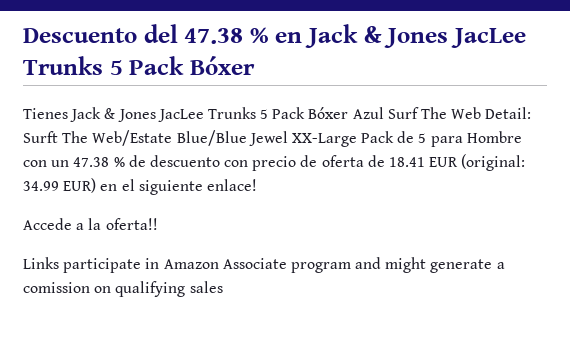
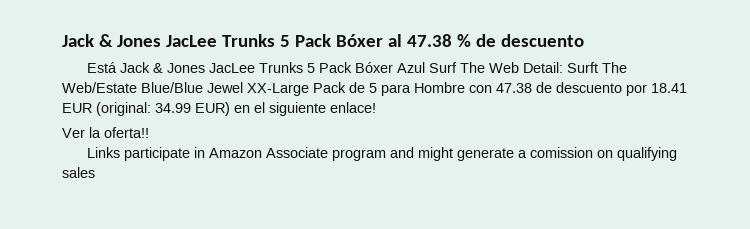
- Descuento del 47.38 % en Jack & Jones JacLee Trunks 5 Pack Bóxer
- Tienes Jack & Jones JacLee Trunks 5 Pack Bóxer Azul Surf The Web Detail: Surft The Web/Estate Blue/Blue Jewel XX-Large Pack de 5 para Hombre con un 47.38 % de descuento con precio de oferta de 18.41 EUR (original: 34.99 EUR) en el siguiente enlace!
+ Jack & Jones JacLee Trunks 5 Pack Bóxer al 47.38 % de descuento
+ Está Jack & Jones JacLee Trunks 5 Pack Bóxer Azul Surf The Web Detail: Surft The Web/Estate Blue/Blue Jewel XX-Large Pack de 5 para Hombre con 47.38 de descuento por 18.41 EUR (original: 34.99 EUR) en el siguiente enlace!
- Accede a la oferta!!
+ Ver la oferta!!

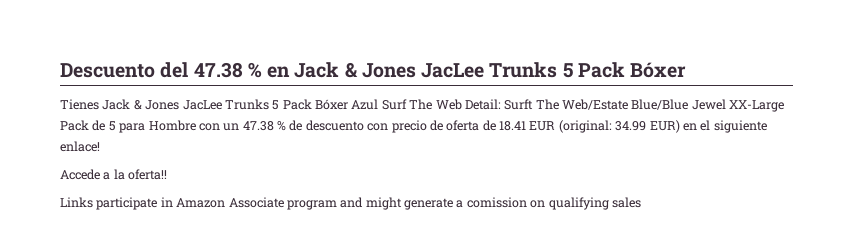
- Jack & Jones JacLee Trunks 5 Pack Bóxer al 47.38 % de descuento
- Está Jack & Jones JacLee Trunks 5 Pack Bóxer Azul Surf The Web Detail: Surft The Web/Estate Blue/Blue Jewel XX-Large Pack de 5 para Hombre con 47.38 de descuento por 18.41 EUR (original: 34.99 EUR) en el siguiente enlace!
+ Descuento del 47.38 % en Jack & Jones JacLee Trunks 5 Pack Bóxer
+ Tienes Jack & Jones JacLee Trunks 5 Pack Bóxer Azul Surf The Web Detail: Surft The Web/Estate Blue/Blue Jewel XX-Large Pack de 5 para Hombre con un 47.38 % de descuento con precio de oferta de 18.41 EUR (original: 34.99 EUR) en el siguiente enlace!
- Ver la oferta!!
+ Accede a la oferta!!

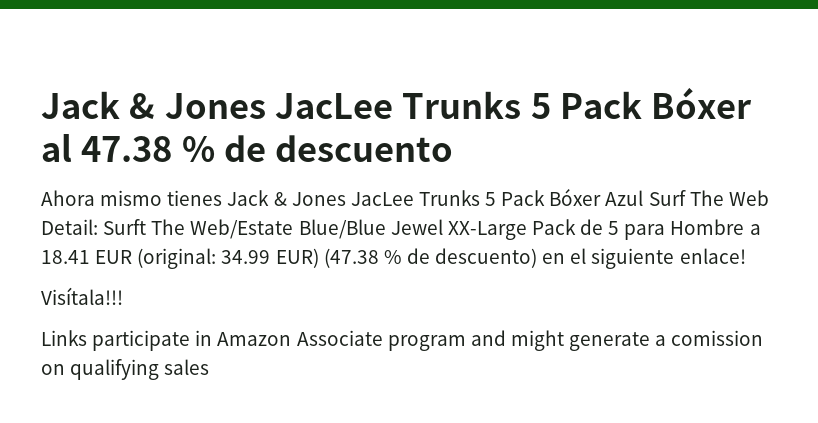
- Descuento del 47.38 % en Jack & Jones JacLee Trunks 5 Pack Bóxer
- Tienes Jack & Jones JacLee Trunks 5 Pack Bóxer Azul Surf The Web Detail: Surft The Web/Estate Blue/Blue Jewel XX-Large Pack de 5 para Hombre con un 47.38 % de descuento con precio de oferta de 18.41 EUR (original: 34.99 EUR) en el siguiente enlace!
+ Jack & Jones JacLee Trunks 5 Pack Bóxer al 47.38 % de descuento
+ Ahora mismo tienes Jack & Jones JacLee Trunks 5 Pack Bóxer Azul Surf The Web Detail: Surft The Web/Estate Blue/Blue Jewel XX-Large Pack de 5 para Hombre a 18.41 EUR (original: 34.99 EUR) (47.38 % de descuento) en el siguiente enlace!
- Accede a la oferta!!
+ Visítala!!!

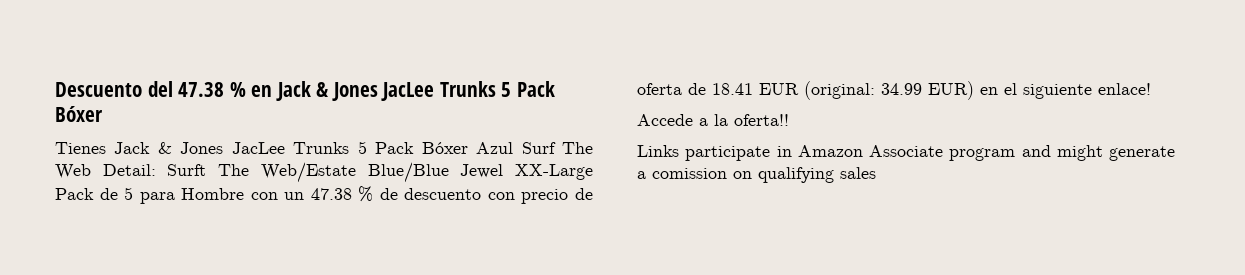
- Jack & Jones JacLee Trunks 5 Pack Bóxer al 47.38 % de descuento
- Ahora mismo tienes Jack & Jones JacLee Trunks 5 Pack Bóxer Azul Surf The Web Detail: Surft The Web/Estate Blue/Blue Jewel XX-Large Pack de 5 para Hombre a 18.41 EUR (original: 34.99 EUR) (47.38 % de descuento) en el siguiente enlace!
+ Descuento del 47.38 % en Jack & Jones JacLee Trunks 5 Pack Bóxer
+ Tienes Jack & Jones JacLee Trunks 5 Pack Bóxer Azul Surf The Web Detail: Surft The Web/Estate Blue/Blue Jewel XX-Large Pack de 5 para Hombre con un 47.38 % de descuento con precio de oferta de 18.41 EUR (original: 34.99 EUR) en el siguiente enlace!
- Visítala!!!
+ Accede a la oferta!!

